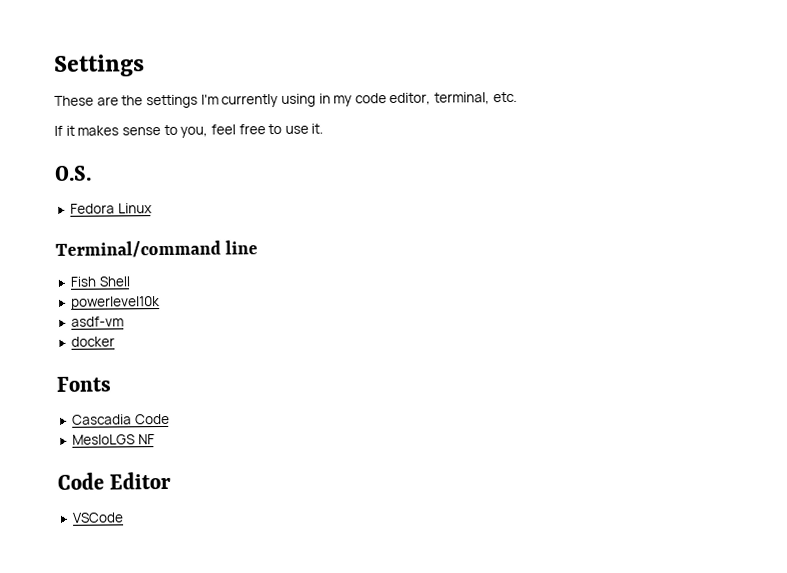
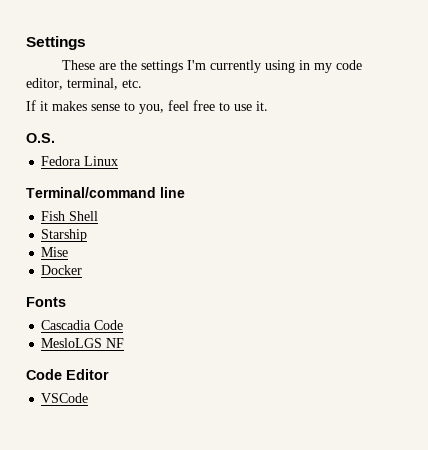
- powerlevel10k
- asdf-vm
- docker
+ Starship
+ Mise
+ Docker

